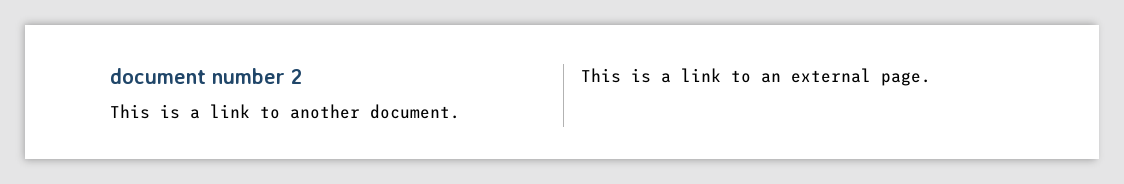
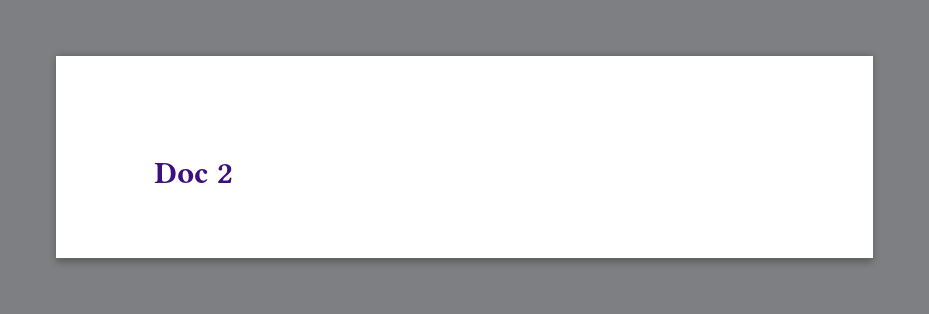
- document number 2
+ Doc 2
- This is a link to another document.
- This is a link to an external page.

